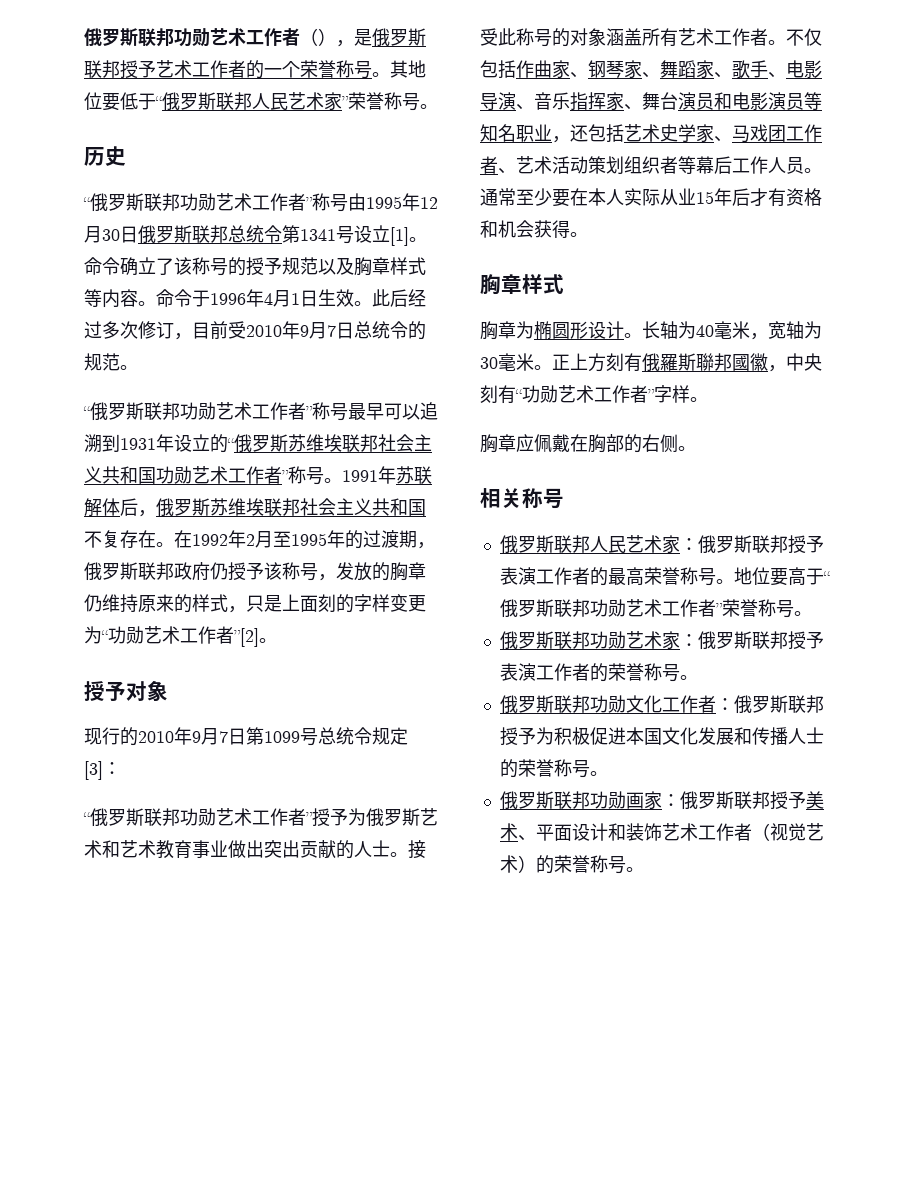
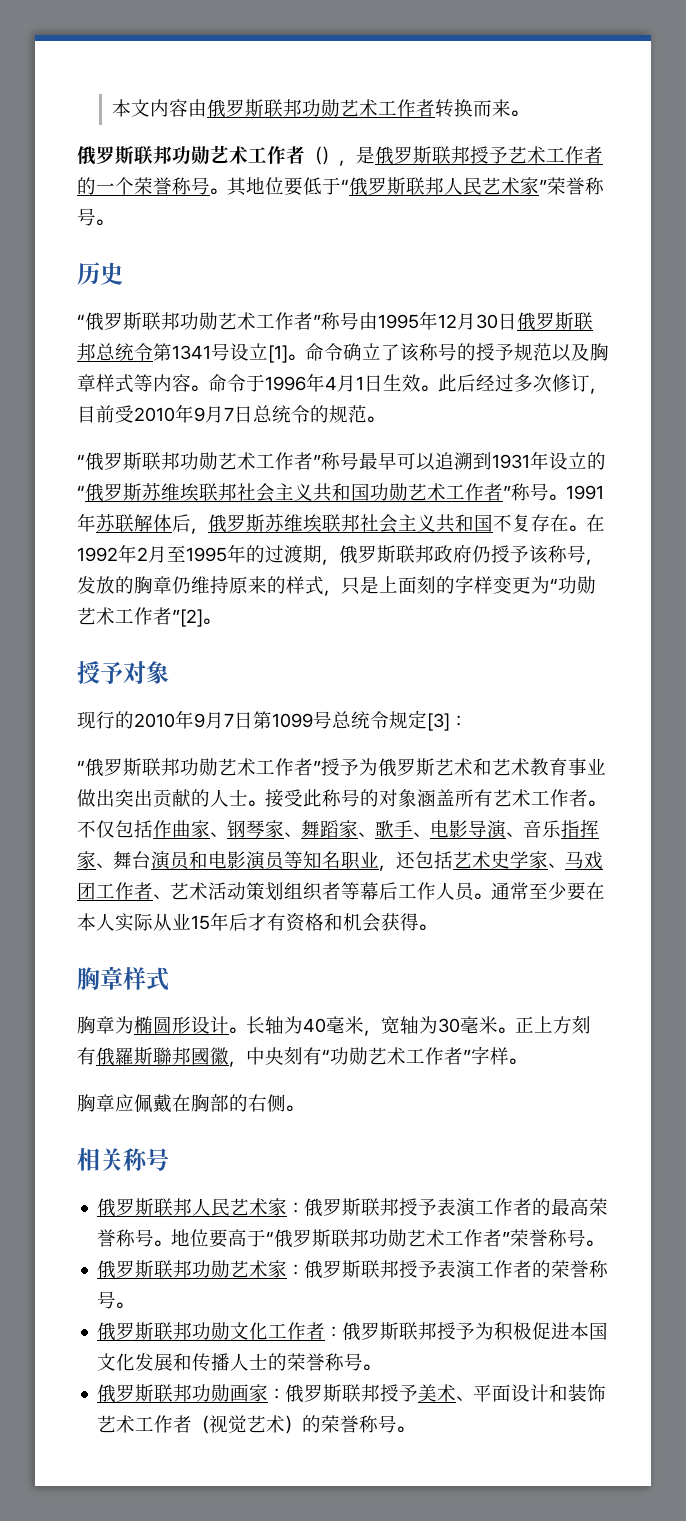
+ 本文内容由俄罗斯联邦功勋艺术工作者转换而来。

